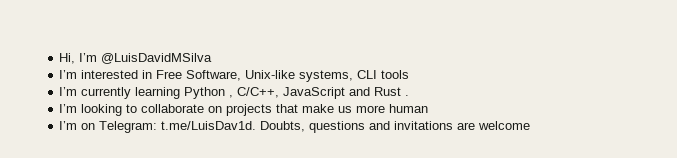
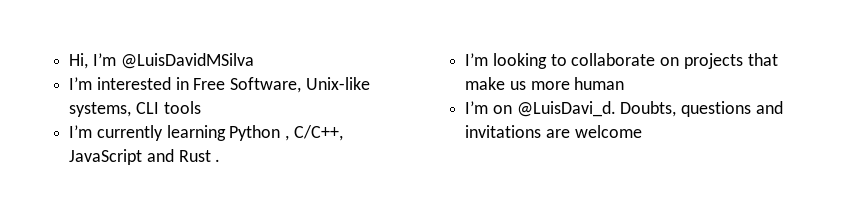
- I’m on Telegram: t.me/LuisDav1d. Doubts, questions and invitations are welcome
+ I’m on @LuisDavi_d. Doubts, questions and invitations are welcome

